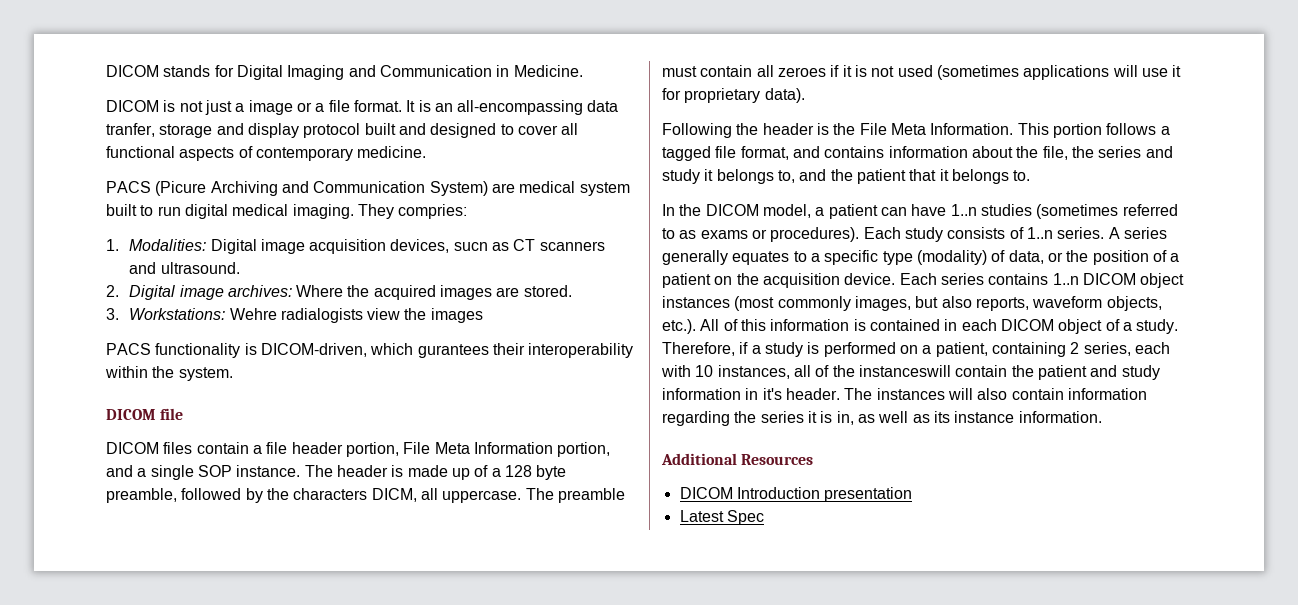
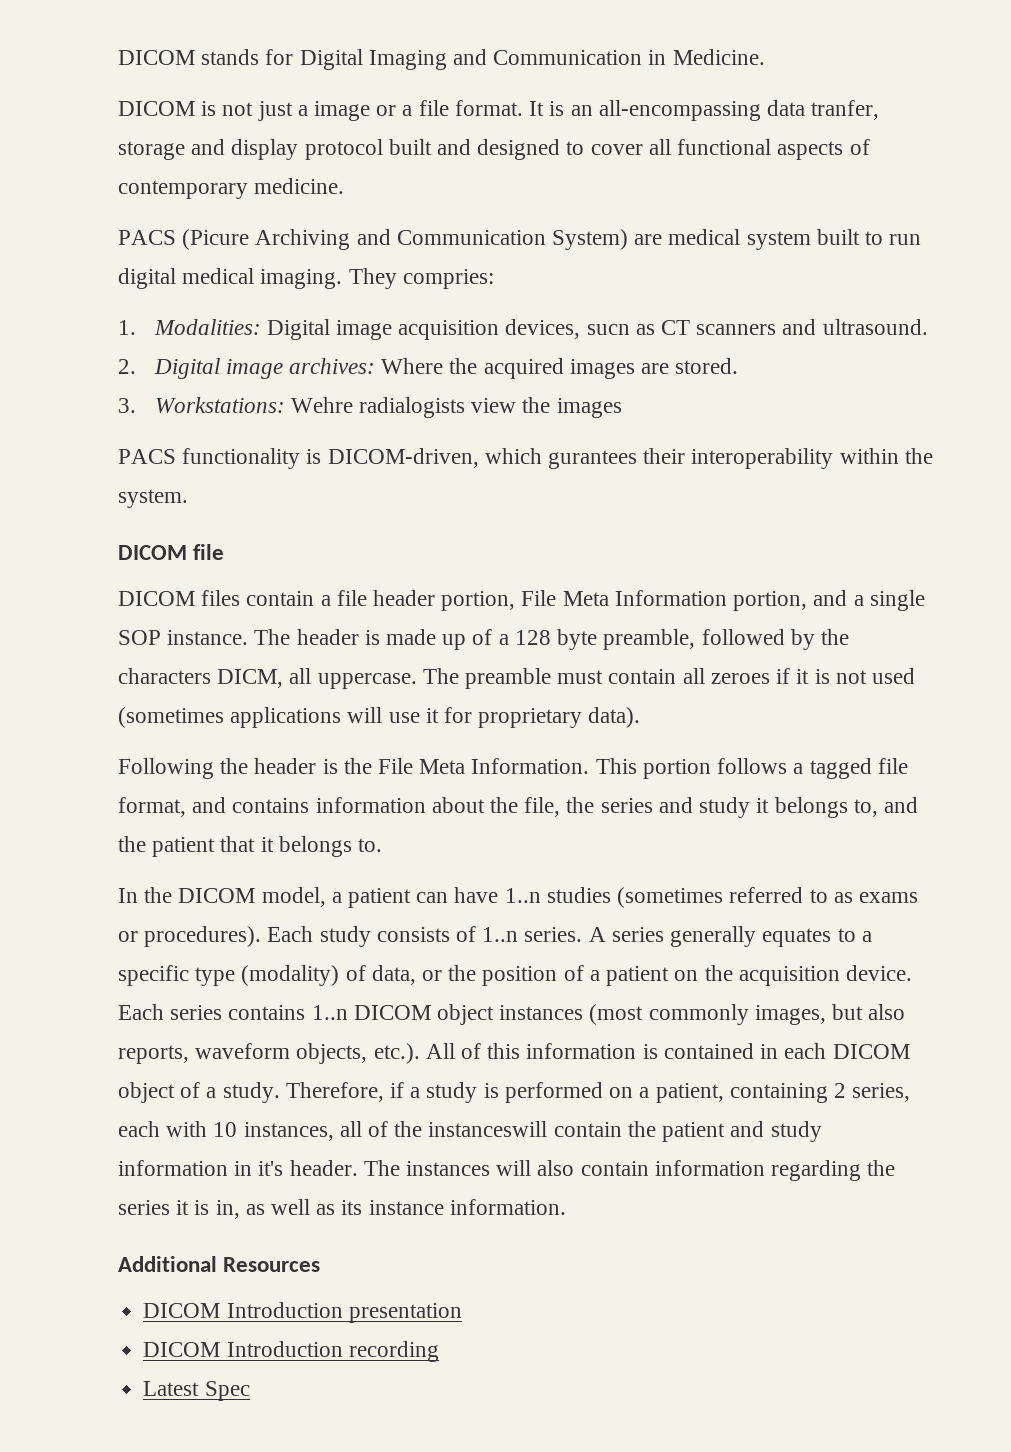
+ DICOM Introduction recording

